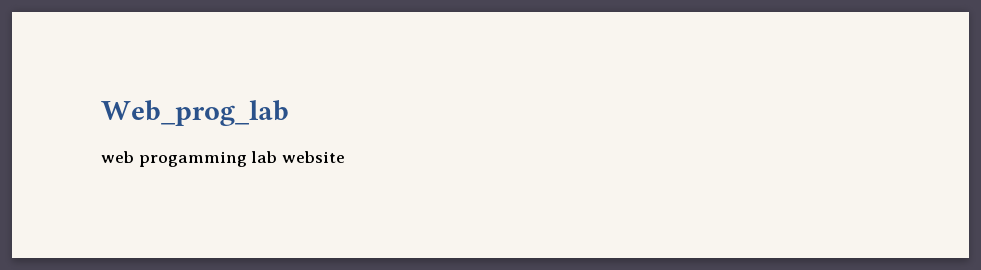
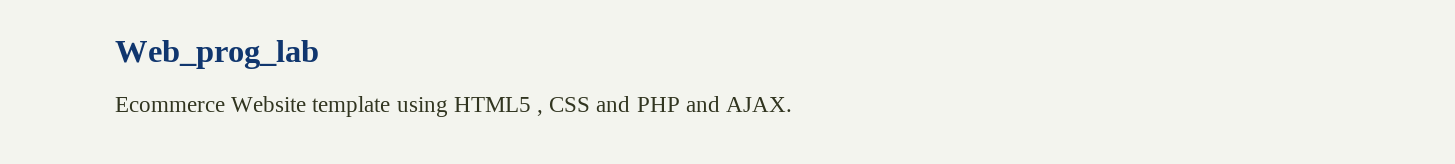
- web progamming lab website
+ Ecommerce Website template using HTML5 , CSS and PHP and AJAX.

